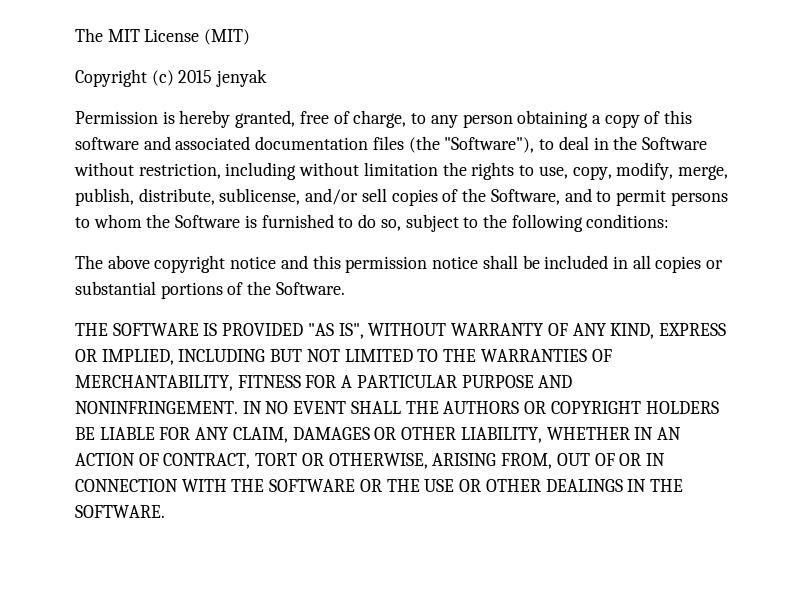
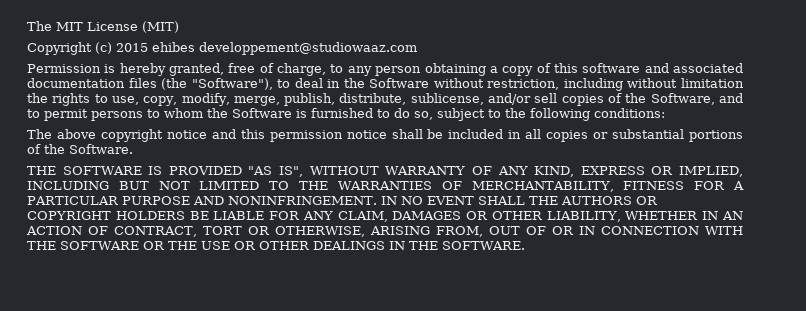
- Copyright (c) 2015 jenyak
+ Copyright (c) 2015 ehibes developpement@studiowaaz.com

